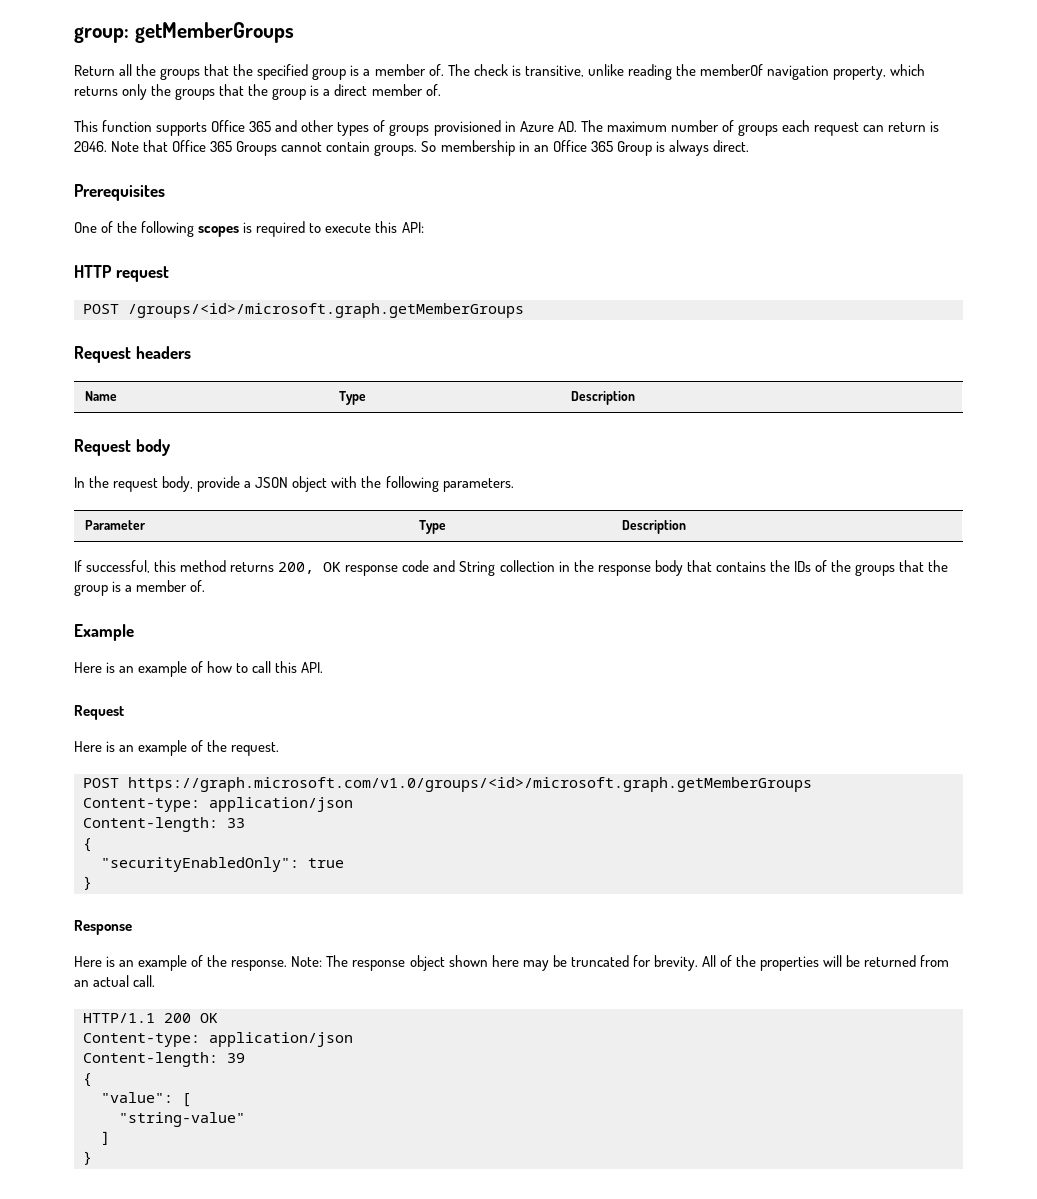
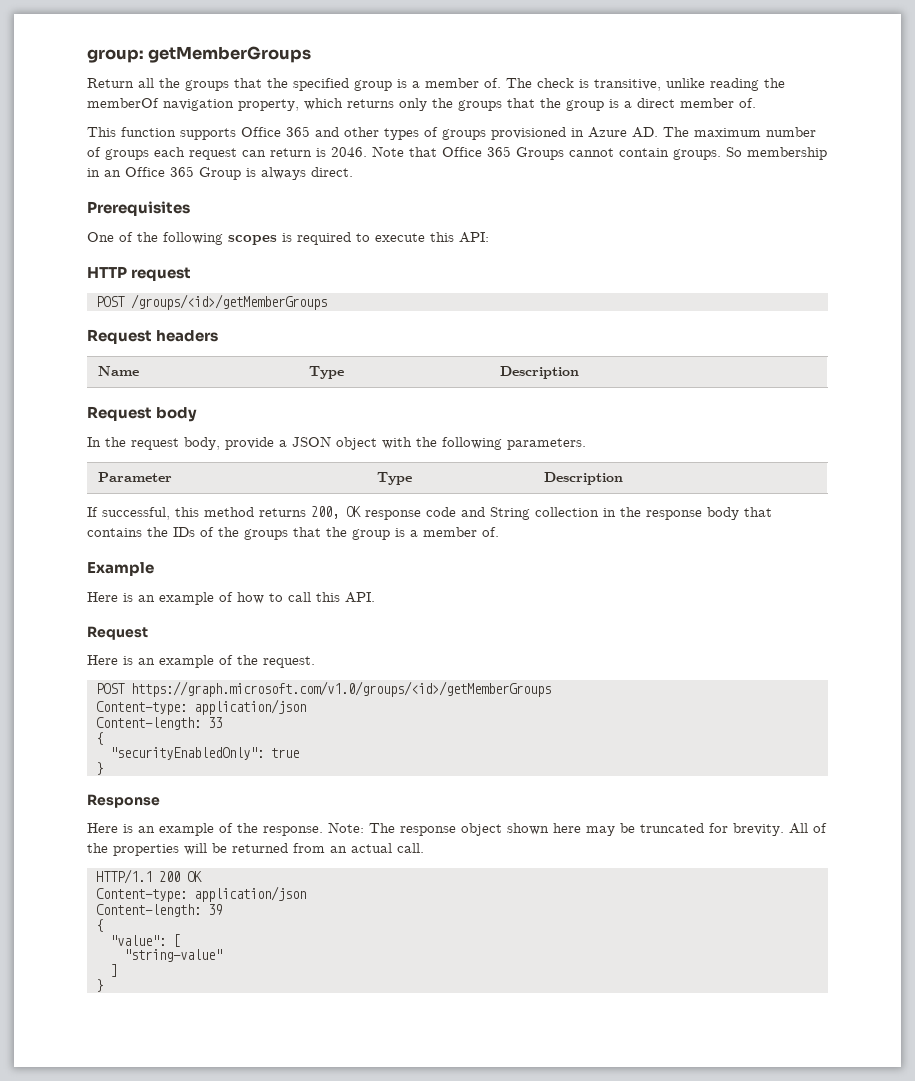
- POST /groups/<id>/microsoft.graph.getMemberGroups
+ POST /groups/<id>/getMemberGroups
- POST https://graph.microsoft.com/v1.0/groups/<id>/microsoft.graph.getMemberGroups
+ POST https://graph.microsoft.com/v1.0/groups/<id>/getMemberGroups

